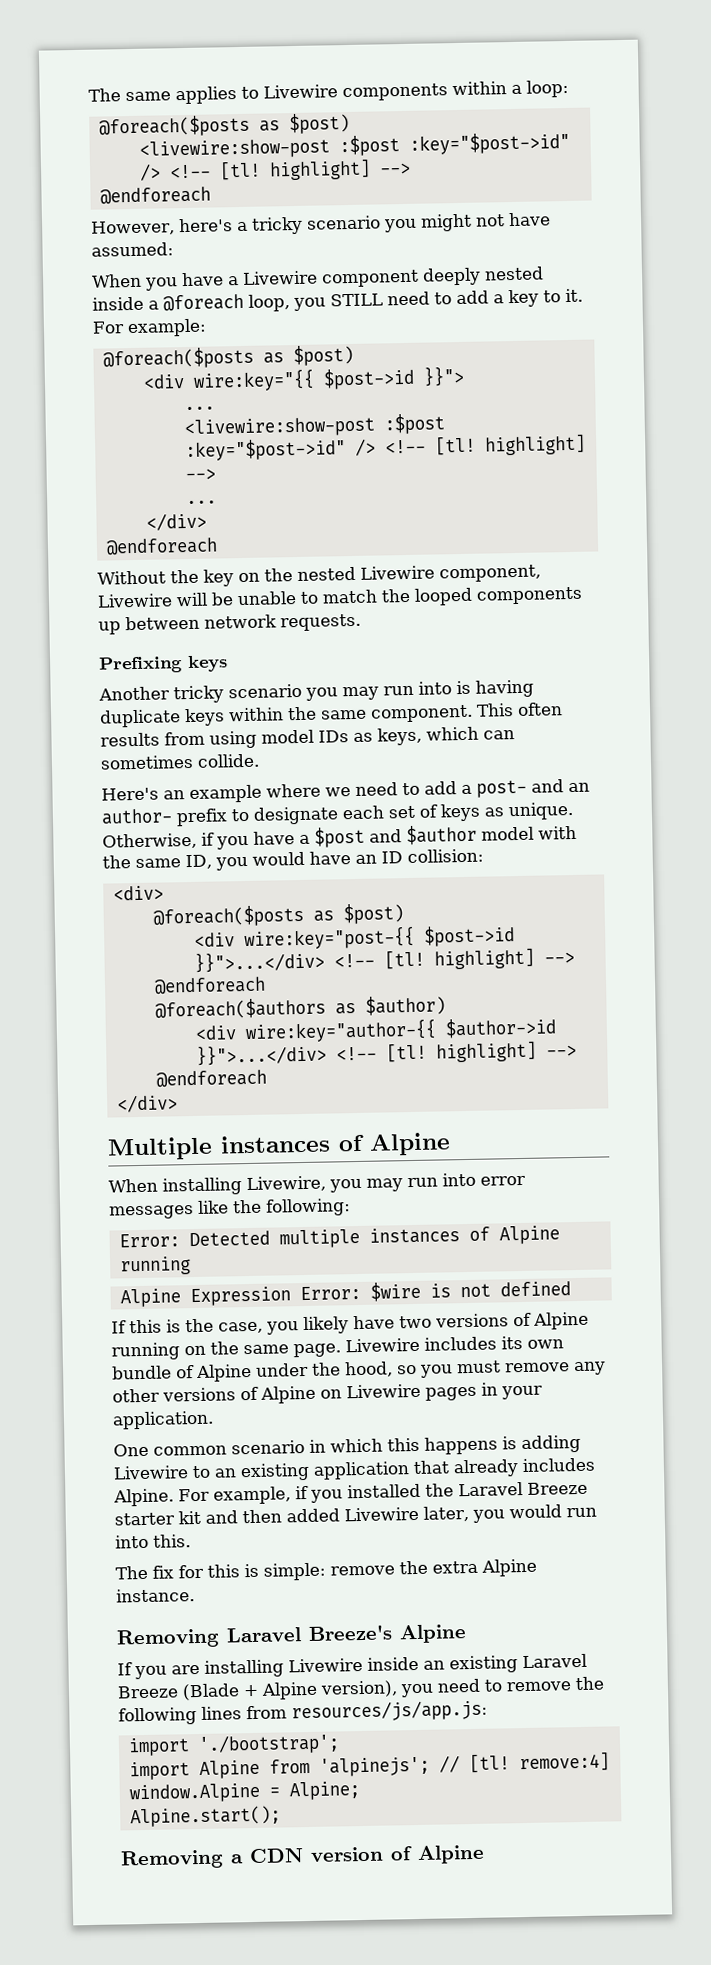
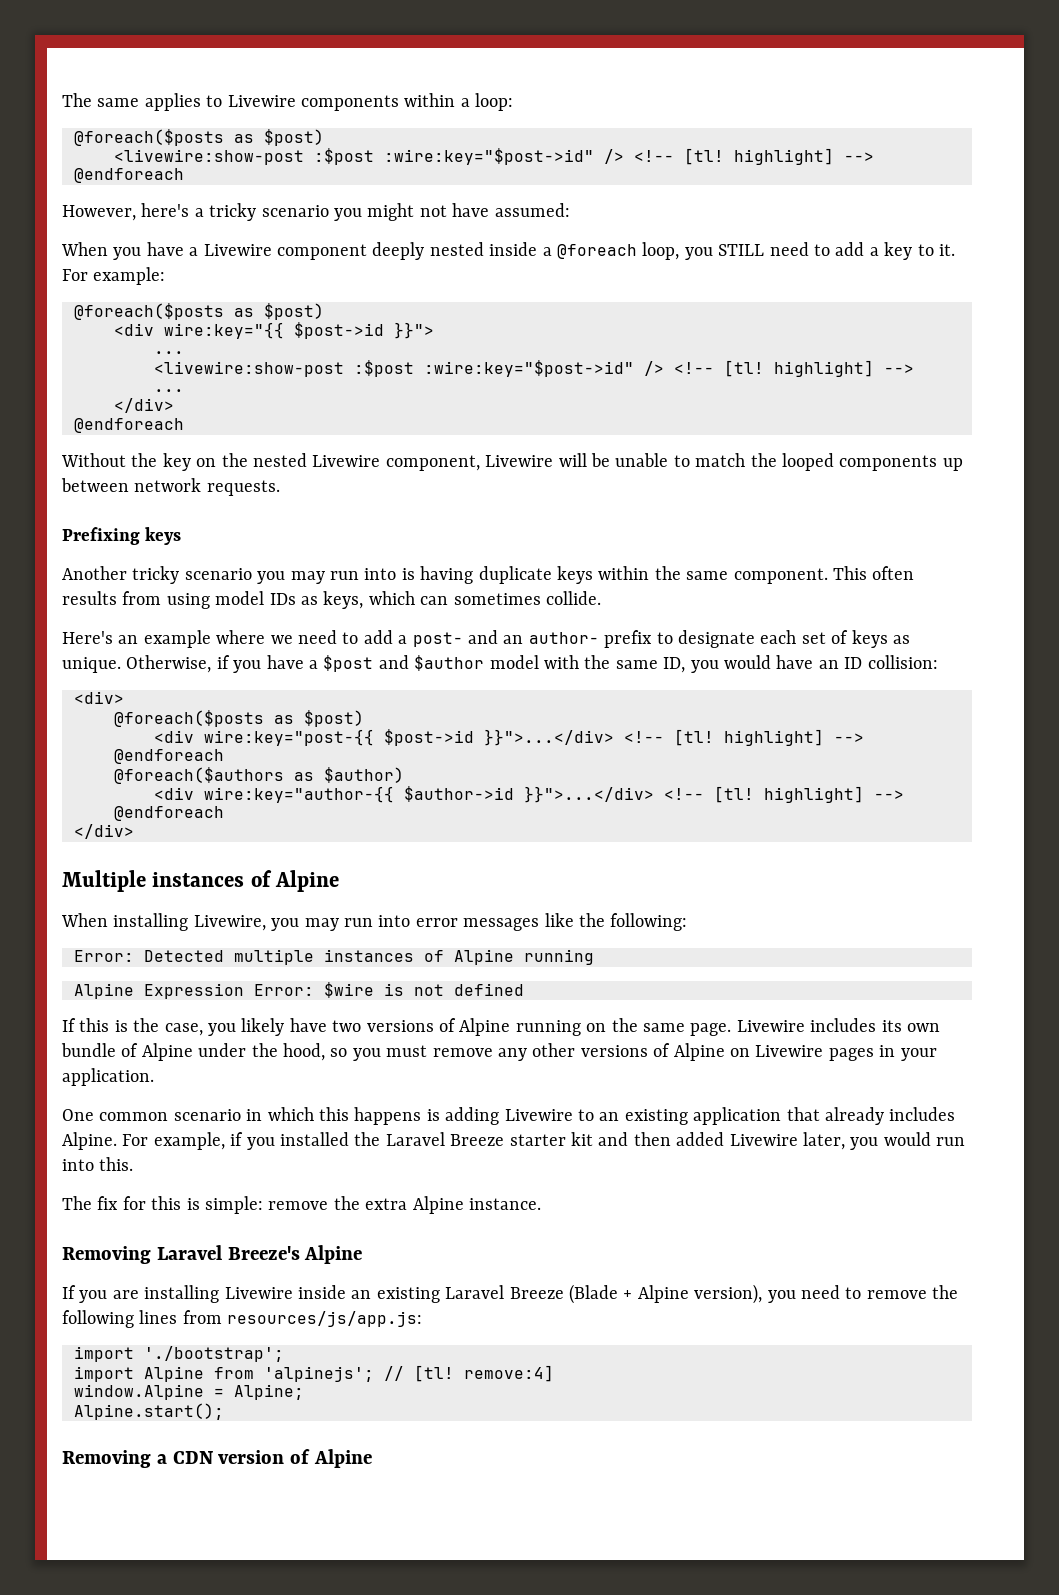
  The same applies to Livewire components within a loop:
  @foreach($posts as $post)
- <livewire:show-post :$post :key="$post->id" /> <!-- [tl! highlight] -->
+ <livewire:show-post :$post :wire:key="$post->id" /> <!-- [tl! highlight] -->
  <div wire:key="{{ $post->id }}">
  ...
- <livewire:show-post :$post :key="$post->id" /> <!-- [tl! highlight] -->
+ <livewire:show-post :$post :wire:key="$post->id" /> <!-- [tl! highlight] -->

